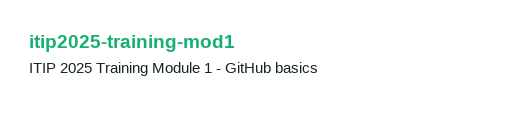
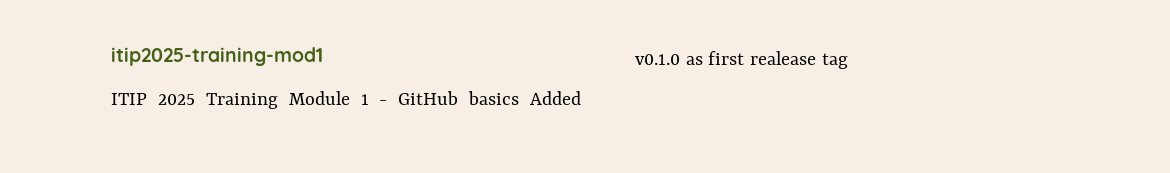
- ITIP 2025 Training Module 1 - GitHub basics
+ ITIP 2025 Training Module 1 - GitHub basics Added v0.1.0 as first realease tag

